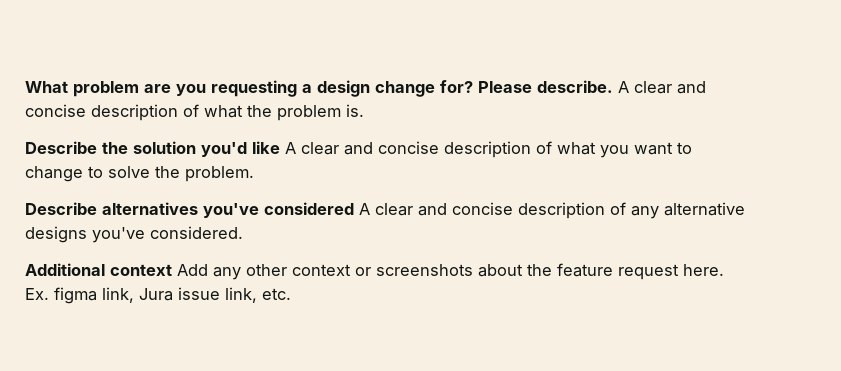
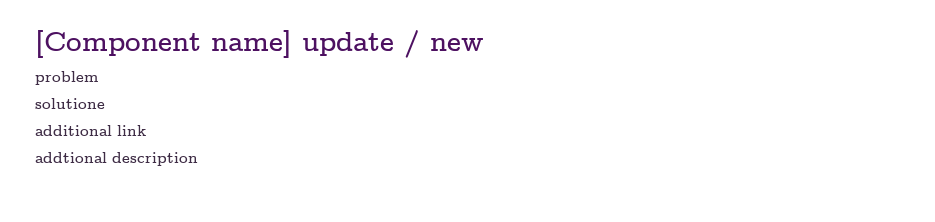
- What problem are you requesting a design change for? Please describe. A clear and concise description of what the problem is.
- Describe the solution you'd like A clear and concise description of what you want to change to solve the problem.
- Describe alternatives you've considered A clear and concise description of any alternative designs you've considered.
- Additional context Add any other context or screenshots about the feature request here. Ex. figma link, Jura issue link, etc.
+ [Component name] update / new
+ problem
+ solutione
+ additional link
+ addtional description

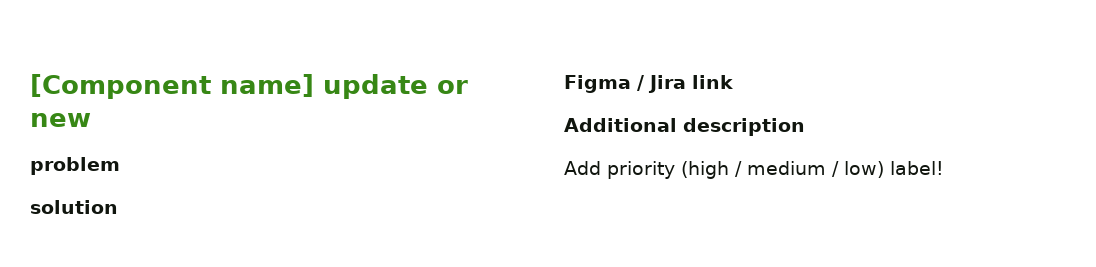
- [Component name] update / new
+ [Component name] update or new
- solutione
- additional link
+ solution
+ Figma / Jira link
- addtional description
+ Additional description
+ Add priority (high / medium / low) label!

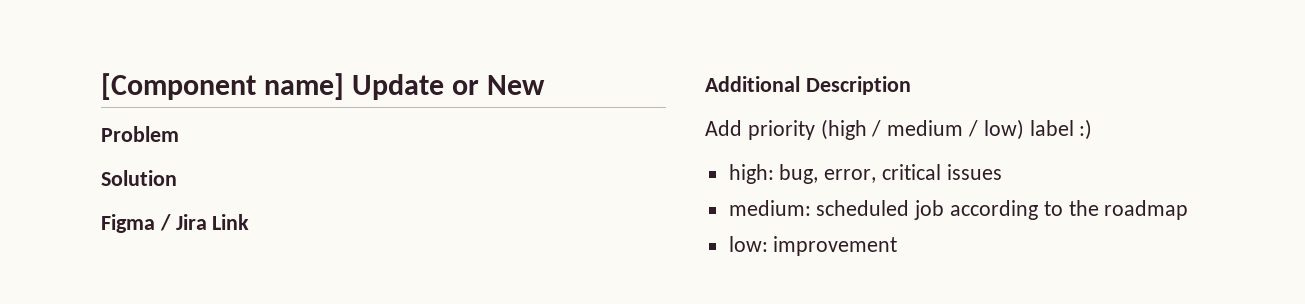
- [Component name] update or new
- problem
- solution
+ [Component name] Update or New
+ Problem
+ Solution
- Figma / Jira link
+ Figma / Jira Link
- Additional description
+ Additional Description
- Add priority (high / medium / low) label!
+ Add priority (high / medium / low) label :)
+ high: bug, error, critical issues
+ medium: scheduled job according to the roadmap
+ low: improvement

